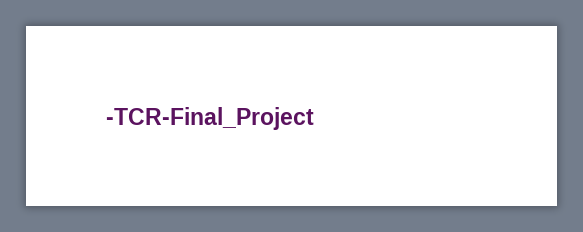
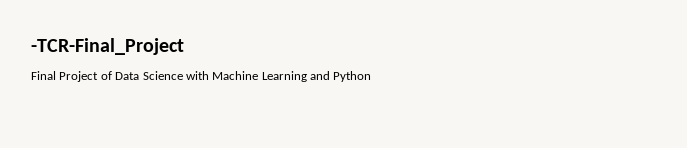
+ Final Project of Data Science with Machine Learning and Python

